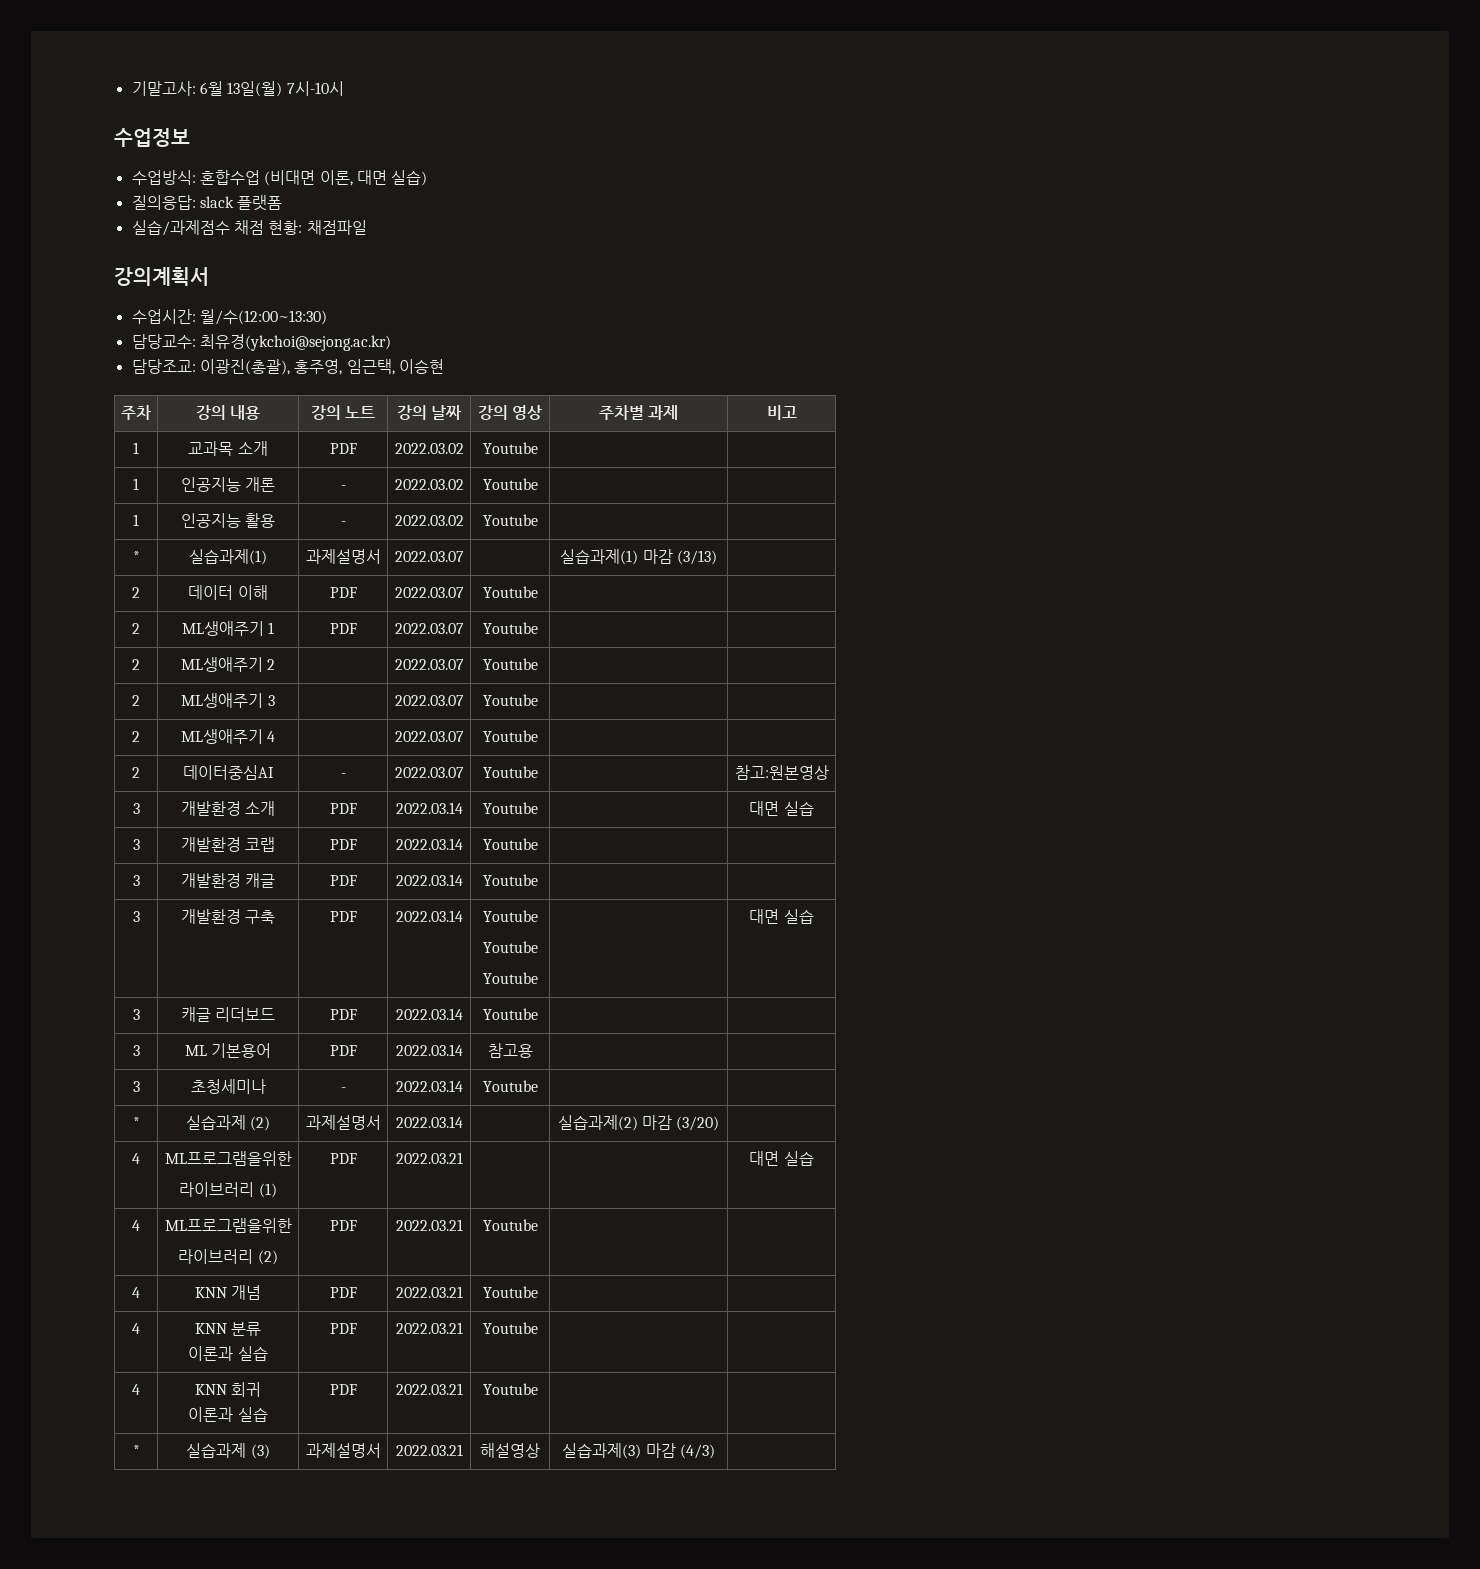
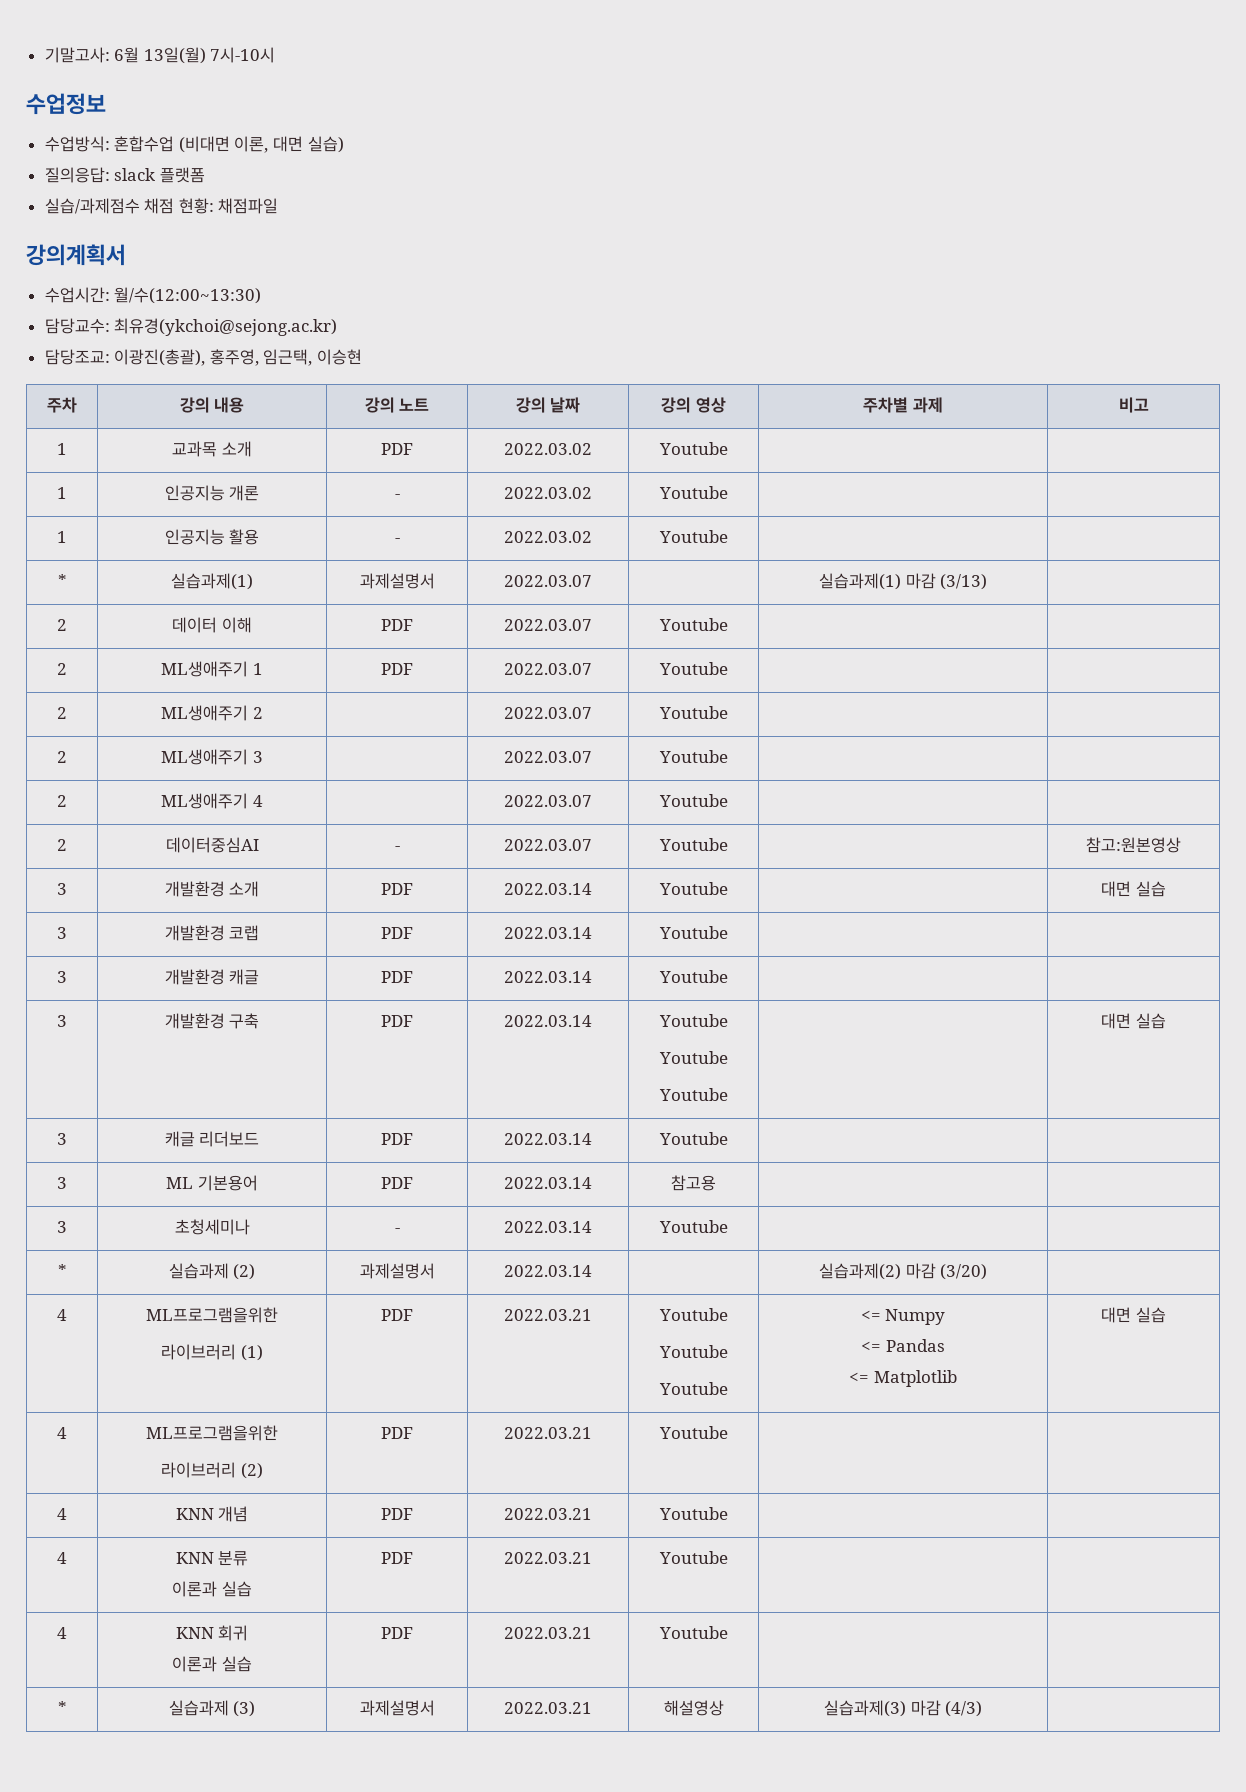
  * | 실습과제 (2) | 과제설명서 | 2022.03.14 | | 실습과제(2) 마감 (3/20) |
  4 | ML프로그램을위한
- 라이브러리 (1) | PDF | 2022.03.21 | | | 대면 실습
+ 라이브러리 (1) | PDF | 2022.03.21 | Youtube
+ Youtube
+ Youtube | <= Numpy
+ <= Pandas
+ <= Matplotlib | 대면 실습

